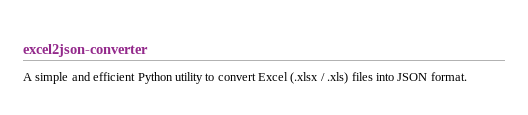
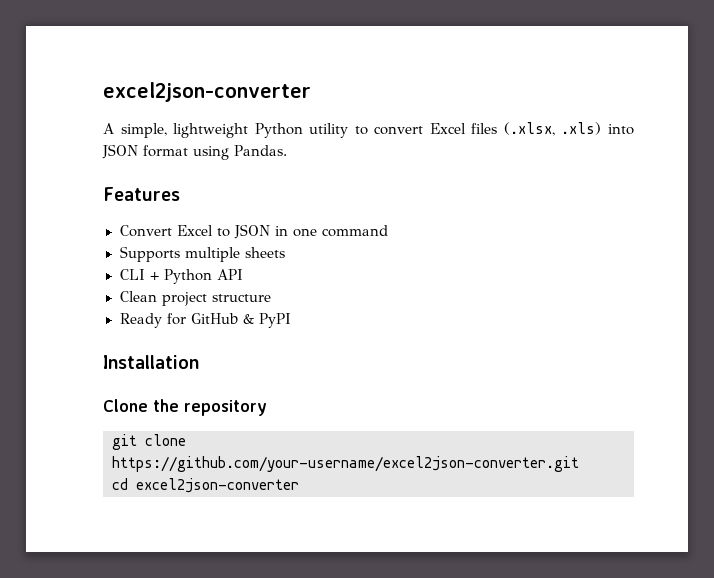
- A simple and efficient Python utility to convert Excel (.xlsx / .xls) files into JSON format.
+ A simple, lightweight Python utility to convert Excel files (.xlsx, .xls) into JSON format using Pandas.
+ Features
+ Convert Excel to JSON in one command
+ Supports multiple sheets
+ CLI + Python API
+ Clean project structure
+ Ready for GitHub & PyPI
+ Installation
+ Clone the repository
+ git clone https://github.com/your-username/excel2json-converter.git
+ cd excel2json-converter

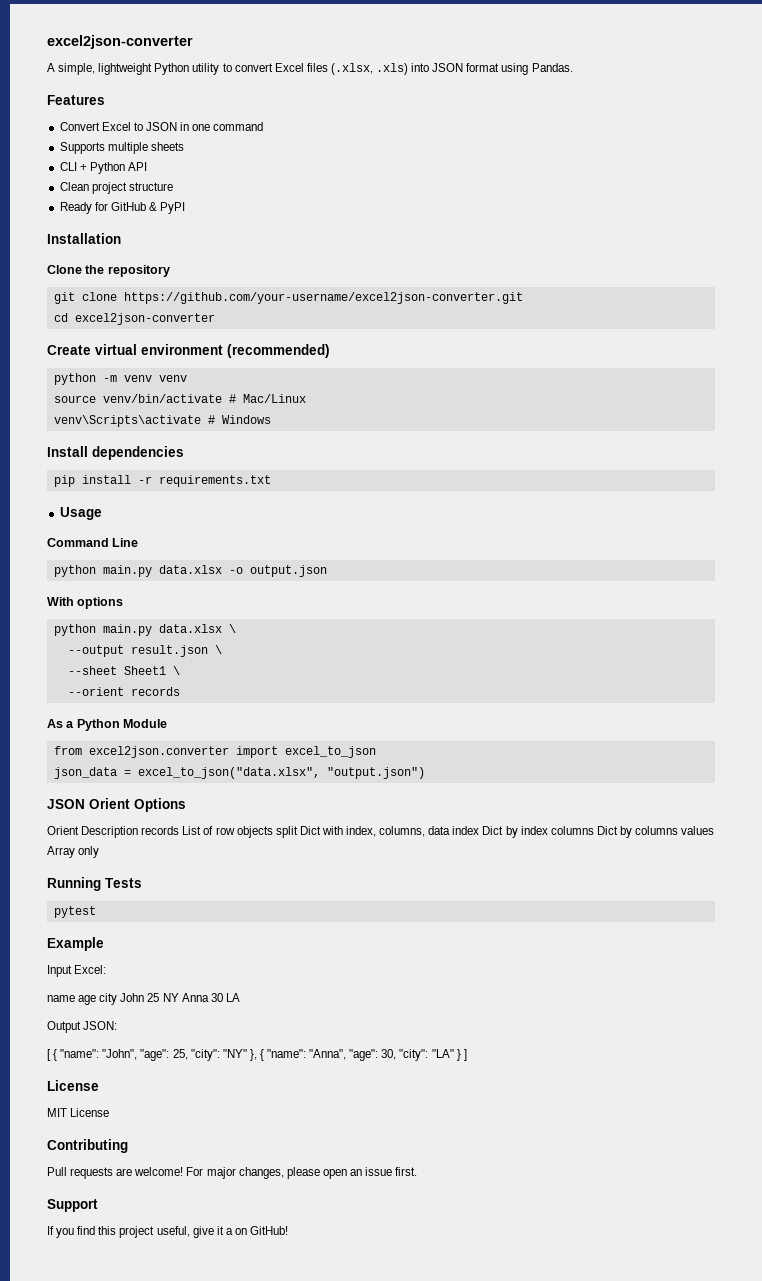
+ Create virtual environment (recommended)
+ python -m venv venv
+ source venv/bin/activate # Mac/Linux
+ venv\Scripts\activate # Windows
+ Install dependencies
+ pip install -r requirements.txt
+ Usage
+ Command Line
+ python main.py data.xlsx -o output.json
+ With options
+ python main.py data.xlsx \
+ --output result.json \
+ --sheet Sheet1 \
+ --orient records
+ As a Python Module
+ from excel2json.converter import excel_to_json
+ json_data = excel_to_json("data.xlsx", "output.json")
+ JSON Orient Options
+ Orient Description records List of row objects split Dict with index, columns, data index Dict by index columns Dict by columns values Array only
+ Running Tests
+ pytest
+ Example
+ Input Excel:
+ name age city John 25 NY Anna 30 LA
+ Output JSON:
+ [ { "name": "John", "age": 25, "city": "NY" }, { "name": "Anna", "age": 30, "city": "LA" } ]
+ License
+ MIT License
+ Contributing
+ Pull requests are welcome! For major changes, please open an issue first.
+ Support
+ If you find this project useful, give it a on GitHub!

